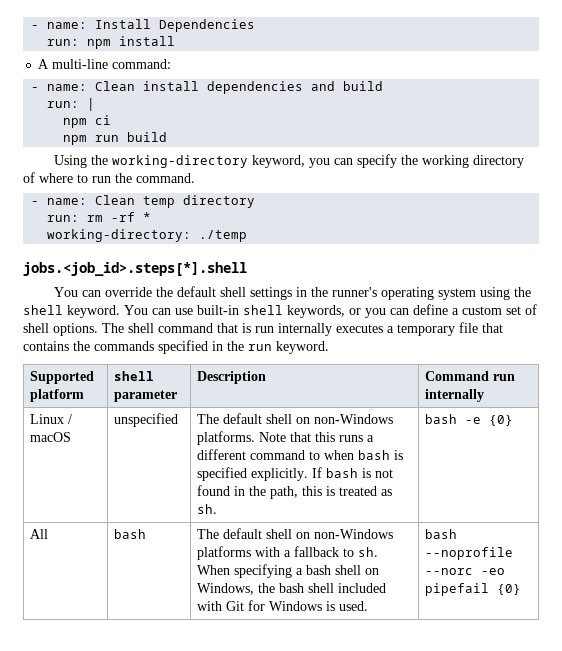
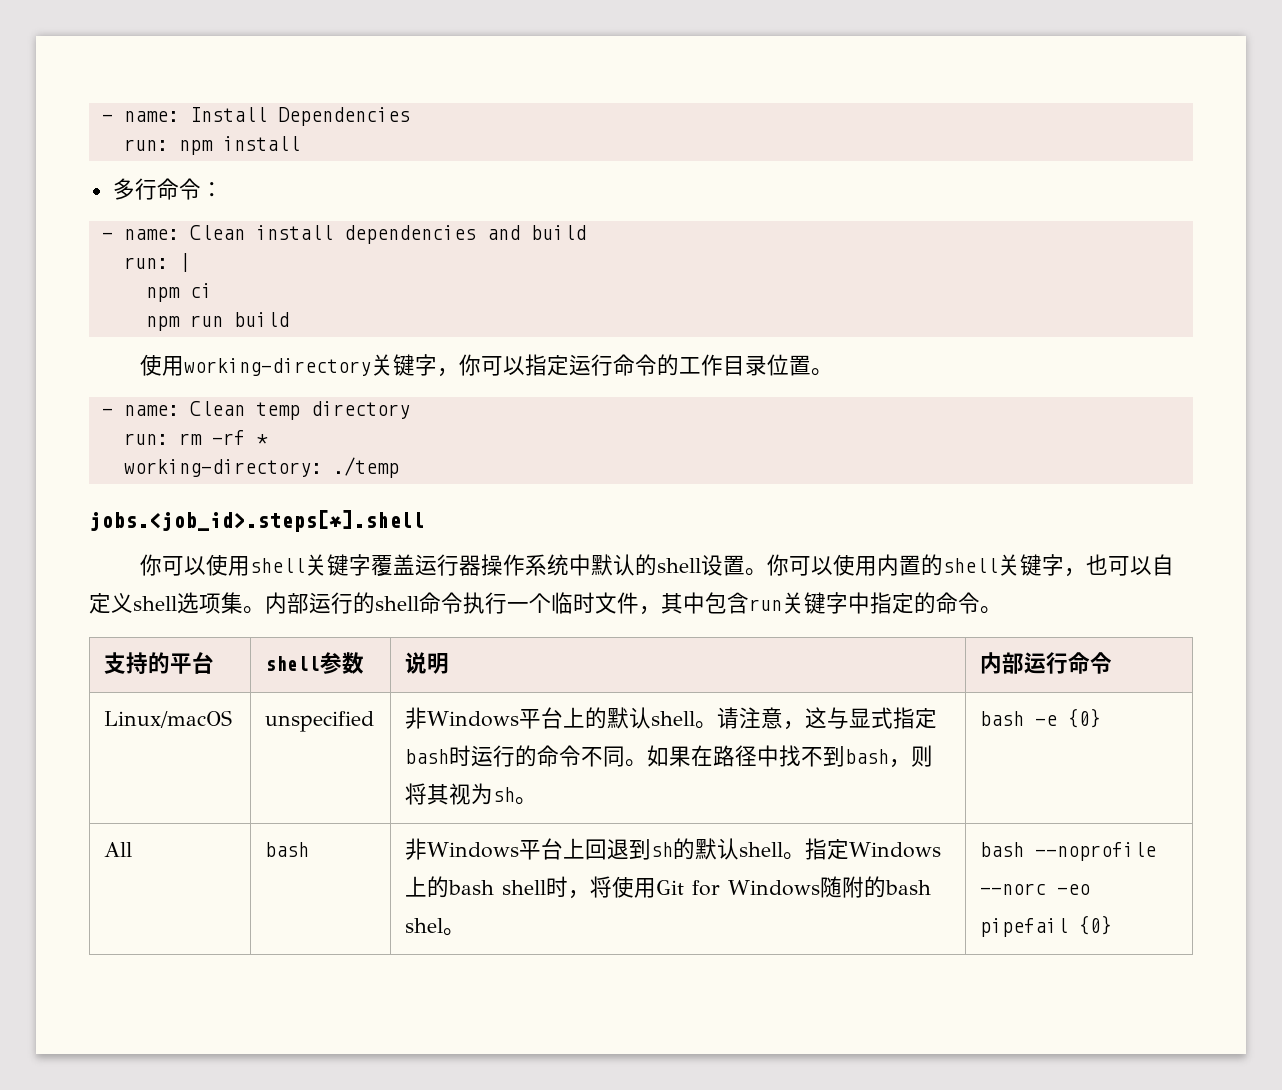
- A multi-line command:
+ 多行命令：
- Using the working-directory keyword, you can specify the working directory of where to run the command.
+ 使用working-directory关键字，你可以指定运行命令的工作目录位置。
- You can override the default shell settings in the runner's operating system using the shell keyword. You can use built-in shell keywords, or you can define a custom set of shell options. The shell command that is run internally executes a temporary file that contains the commands specified in the run keyword.
- Supported platform | shell parameter | Description | Command run internally
- Linux / macOS | unspecified | The default shell on non-Windows platforms. Note that this runs a different command to when bash is specified explicitly. If bash is not found in the path, this is treated as sh. | bash -e {0}
+ 你可以使用shell关键字覆盖运行器操作系统中默认的shell设置。你可以使用内置的shell关键字，也可以自定义shell选项集。内部运行的shell命令执行一个临时文件，其中包含run关键字中指定的命令。
+ 支持的平台 | shell参数 | 说明 | 内部运行命令
+ Linux/macOS | unspecified | 非Windows平台上的默认shell。请注意，这与显式指定bash时运行的命令不同。如果在路径中找不到bash，则将其视为sh。 | bash -e {0}
- All | bash | The default shell on non-Windows platforms with a fallback to sh. When specifying a bash shell on Windows, the bash shell included with Git for Windows is used. | bash --noprofile --norc -eo pipefail {0}
+ All | bash | 非Windows平台上回退到sh的默认shell。指定Windows上的bash shell时，将使用Git for Windows随附的bash shel。 | bash --noprofile --norc -eo pipefail {0}

